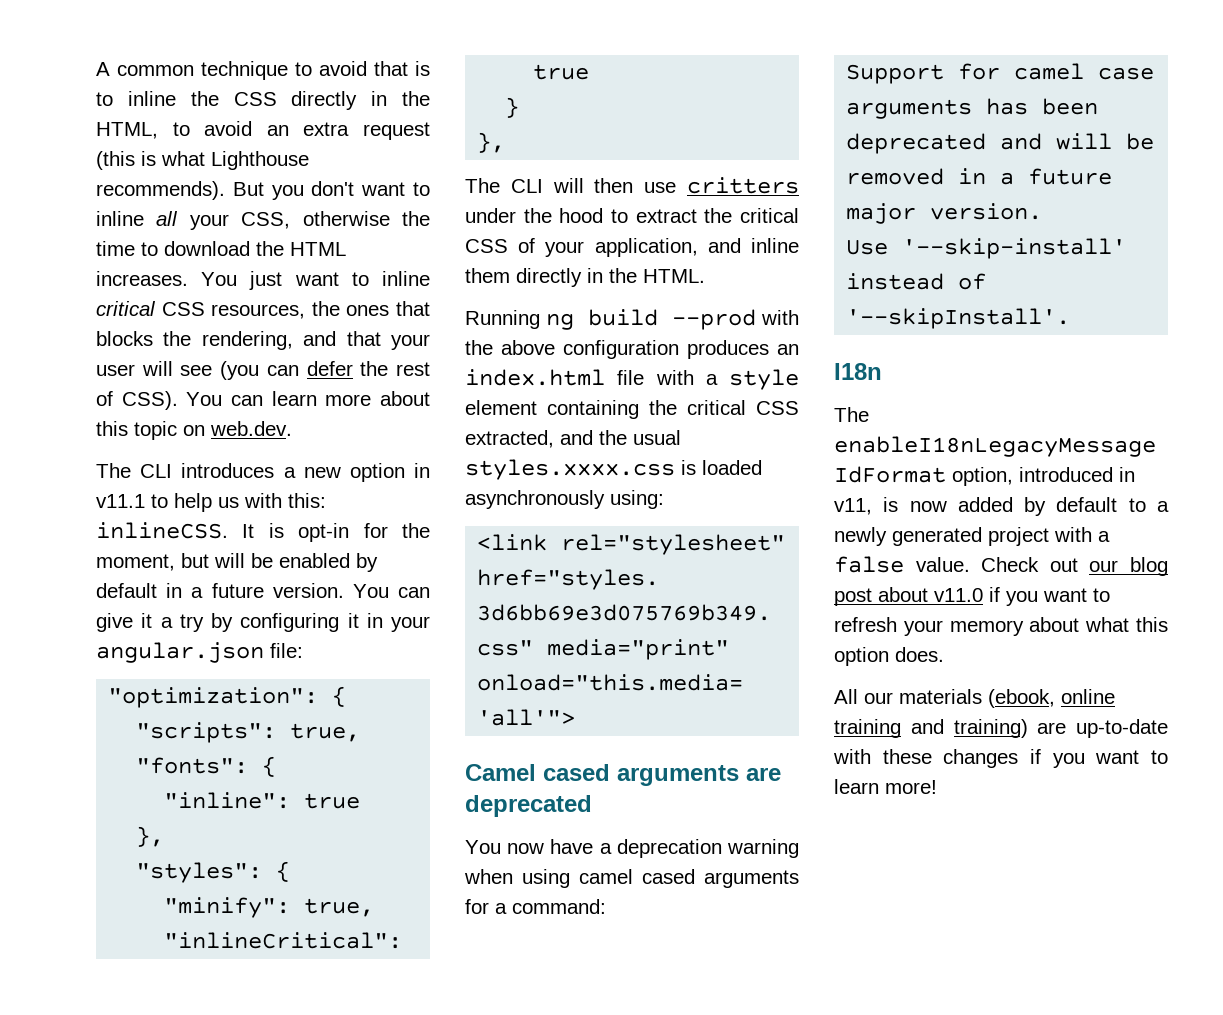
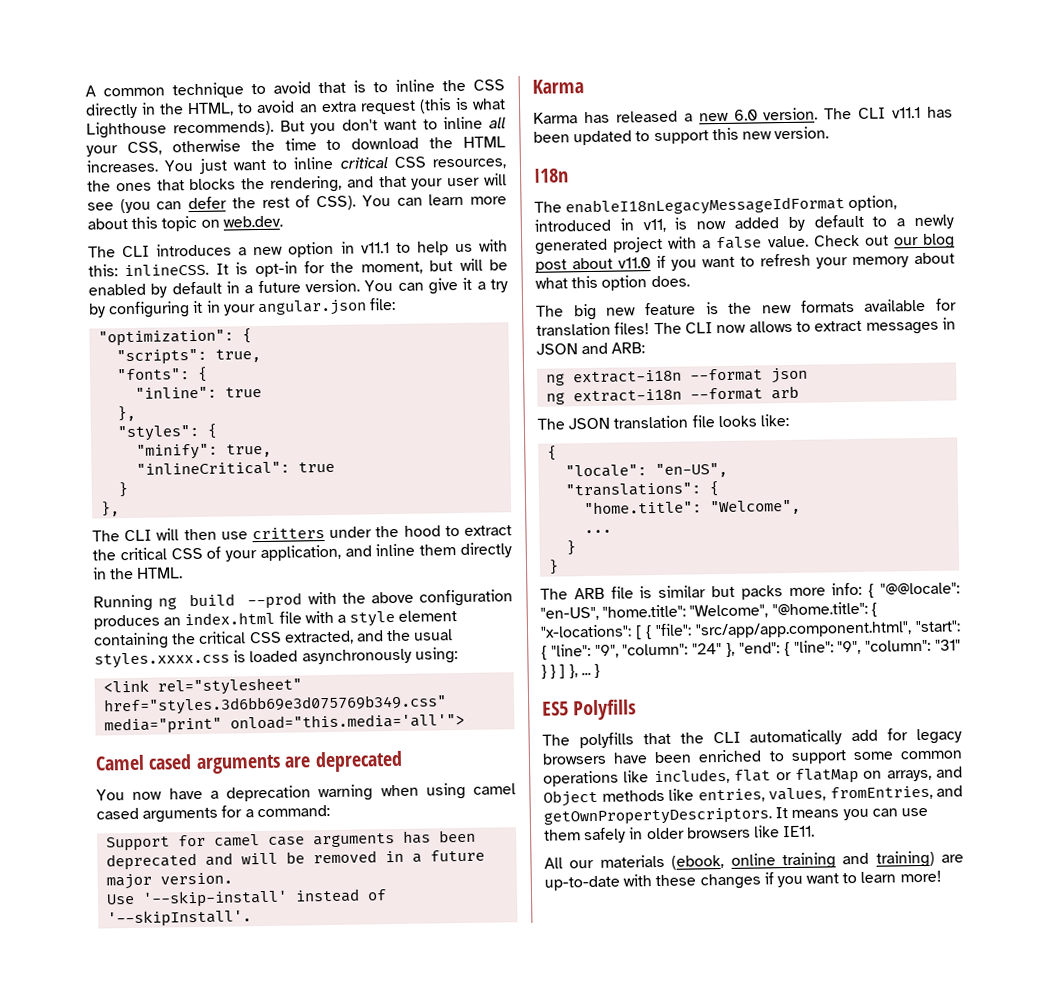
  Use '--skip-install' instead of '--skipInstall'.
+ Karma
+ Karma has released a new 6.0 version. The CLI v11.1 has been updated to support this new version.
+ The big new feature is the new formats available for translation files! The CLI now allows to extract messages in JSON and ARB:
+ ng extract-i18n --format json
+ ng extract-i18n --format arb
+ The JSON translation file looks like:
+ {
+ "locale": "en-US",
+ "translations": {
+ "home.title": "Welcome",
+ ...
+ }
+ }
+ The ARB file is similar but packs more info: { "@@locale": "en-US", "home.title": "Welcome", "@home.title": { "x-locations": [ { "file": "src/app/app.component.html", "start": { "line": "9", "column": "24" }, "end": { "line": "9", "column": "31" } } ] }, ... }
+ ES5 Polyfills
+ The polyfills that the CLI automatically add for legacy browsers have been enriched to support some common operations like includes, flat or flatMap on arrays, and Object methods like entries, values, fromEntries, and getOwnPropertyDescriptors. It means you can use them safely in older browsers like IE11.

